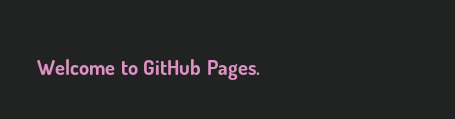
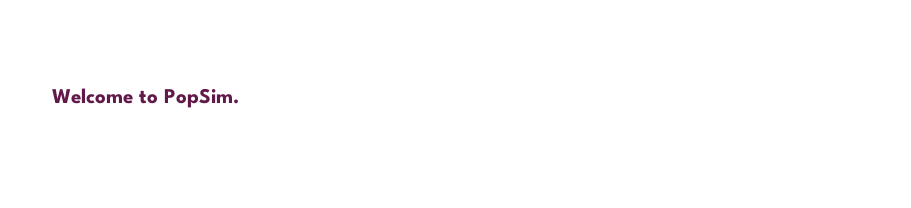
- Welcome to GitHub Pages.
+ Welcome to PopSim.

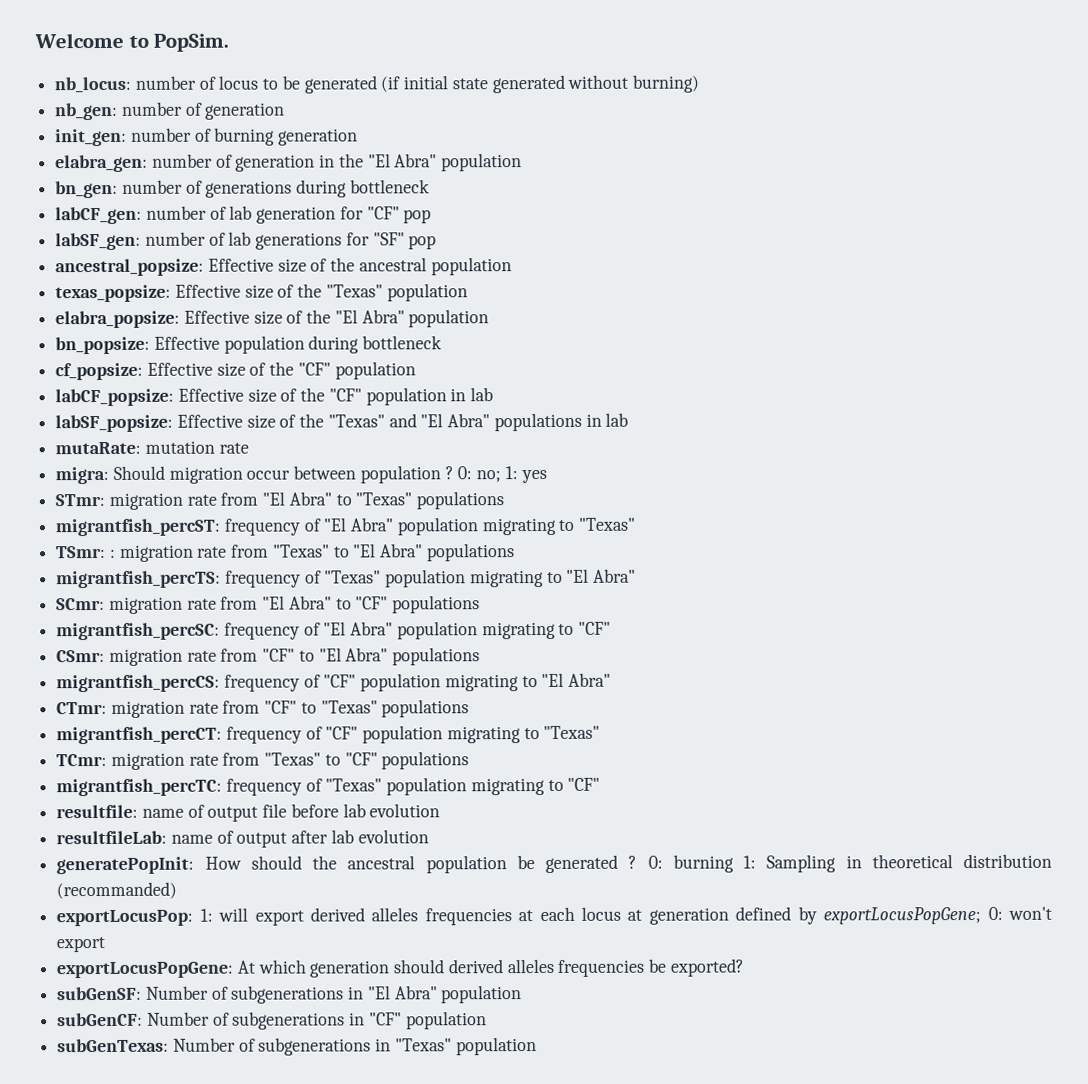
+ nb_locus: number of locus to be generated (if initial state generated without burning)
+ nb_gen: number of generation
+ init_gen: number of burning generation
+ elabra_gen: number of generation in the "El Abra" population
+ bn_gen: number of generations during bottleneck
+ labCF_gen: number of lab generation for "CF" pop
+ labSF_gen: number of lab generations for "SF" pop
+ ancestral_popsize: Effective size of the ancestral population
+ texas_popsize: Effective size of the "Texas" population
+ elabra_popsize: Effective size of the "El Abra" population
+ bn_popsize: Effective population during bottleneck
+ cf_popsize: Effective size of the "CF" population
+ labCF_popsize: Effective size of the "CF" population in lab
+ labSF_popsize: Effective size of the "Texas" and "El Abra" populations in lab
+ mutaRate: mutation rate
+ migra: Should migration occur between population ? 0: no; 1: yes
+ STmr: migration rate from "El Abra" to "Texas" populations
+ migrantfish_percST: frequency of "El Abra" population migrating to "Texas"
+ TSmr: : migration rate from "Texas" to "El Abra" populations
+ migrantfish_percTS: frequency of "Texas" population migrating to "El Abra"
+ SCmr: migration rate from "El Abra" to "CF" populations
+ migrantfish_percSC: frequency of "El Abra" population migrating to "CF"
+ CSmr: migration rate from "CF" to "El Abra" populations
+ migrantfish_percCS: frequency of "CF" population migrating to "El Abra"
+ CTmr: migration rate from "CF" to "Texas" populations
+ migrantfish_percCT: frequency of "CF" population migrating to "Texas"
+ TCmr: migration rate from "Texas" to "CF" populations
+ migrantfish_percTC: frequency of "Texas" population migrating to "CF"
+ resultfile: name of output file before lab evolution
+ resultfileLab: name of output after lab evolution
+ generatePopInit: How should the ancestral population be generated ? 0: burning 1: Sampling in theoretical distribution (recommanded)
+ exportLocusPop: 1: will export derived alleles frequencies at each locus at generation defined by exportLocusPopGene; 0: won't export
+ exportLocusPopGene: At which generation should derived alleles frequencies be exported?
+ subGenSF: Number of subgenerations in "El Abra" population
+ subGenCF: Number of subgenerations in "CF" population
+ subGenTexas: Number of subgenerations in "Texas" population

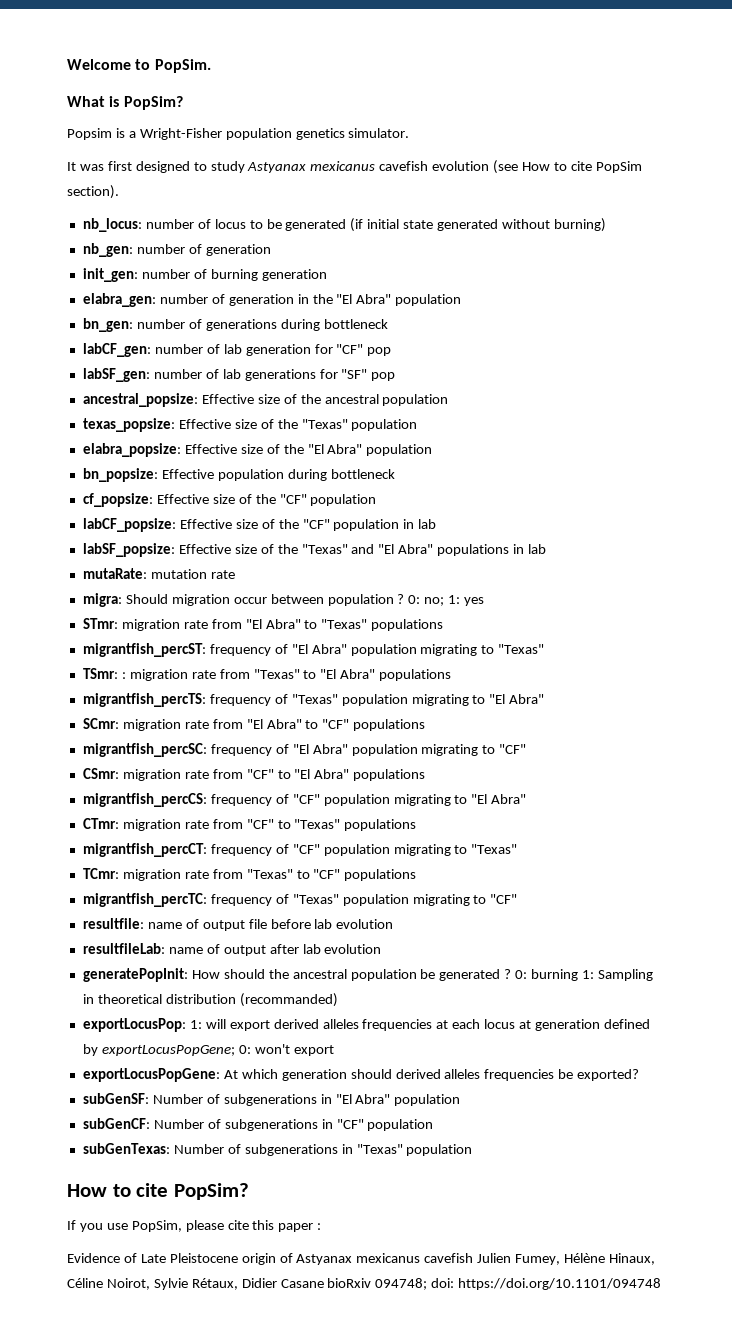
+ What is PopSim?
+ Popsim is a Wright-Fisher population genetics simulator.
+ It was first designed to study Astyanax mexicanus cavefish evolution (see How to cite PopSim section).
+ How to cite PopSim?
+ If you use PopSim, please cite this paper :
+ Evidence of Late Pleistocene origin of Astyanax mexicanus cavefish Julien Fumey, Hélène Hinaux, Céline Noirot, Sylvie Rétaux, Didier Casane bioRxiv 094748; doi: https://doi.org/10.1101/094748

